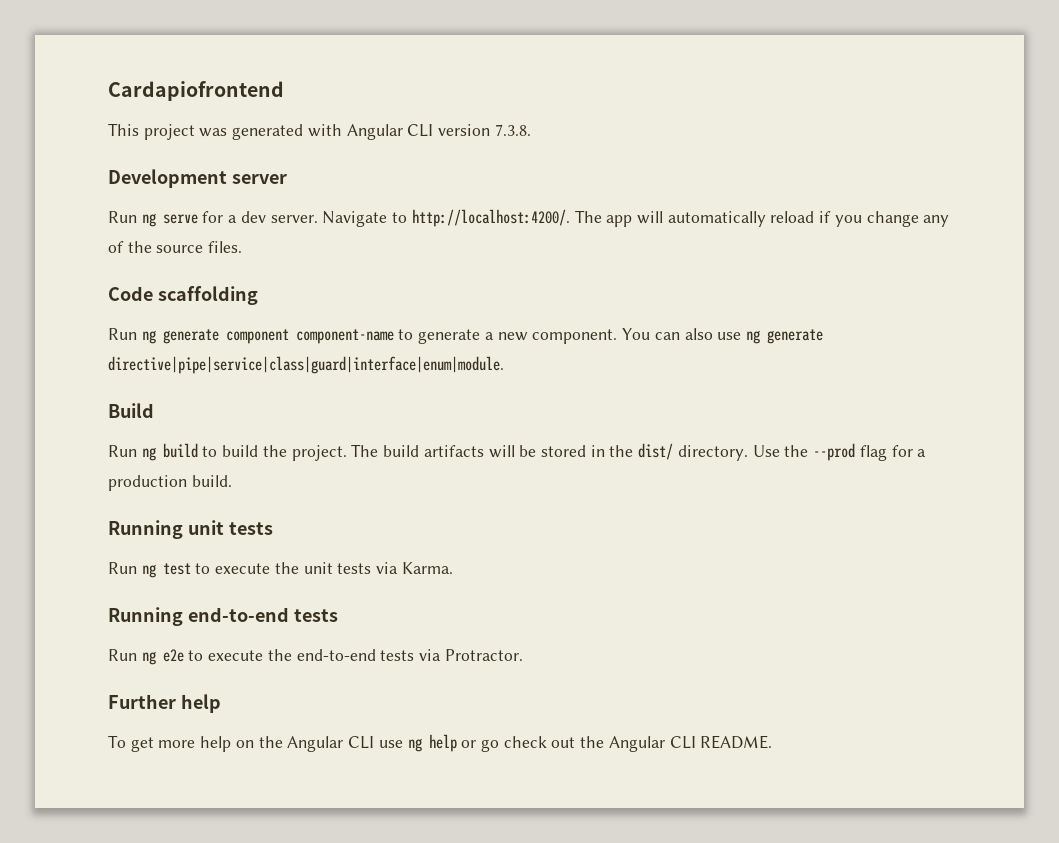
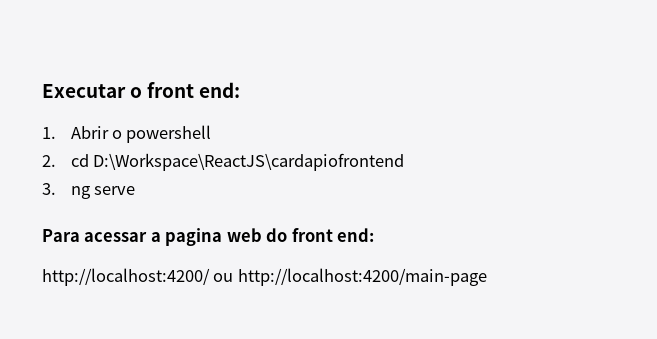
- Cardapiofrontend
- This project was generated with Angular CLI version 7.3.8.
- Development server
- Run ng serve for a dev server. Navigate to http://localhost:4200/. The app will automatically reload if you change any of the source files.
- Code scaffolding
- Run ng generate component component-name to generate a new component. You can also use ng generate directive|pipe|service|class|guard|interface|enum|module.
- Build
- Run ng build to build the project. The build artifacts will be stored in the dist/ directory. Use the --prod flag for a production build.
- Running unit tests
- Run ng test to execute the unit tests via Karma.
- Running end-to-end tests
- Run ng e2e to execute the end-to-end tests via Protractor.
- Further help
- To get more help on the Angular CLI use ng help or go check out the Angular CLI README.
+ Executar o front end:
+ 1. Abrir o powershell
+ 2. cd D:\Workspace\ReactJS\cardapiofrontend
+ 3. ng serve
+ Para acessar a pagina web do front end:
+ http://localhost:4200/ ou http://localhost:4200/main-page

